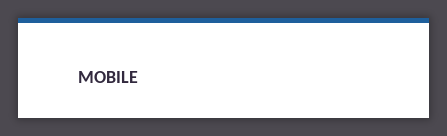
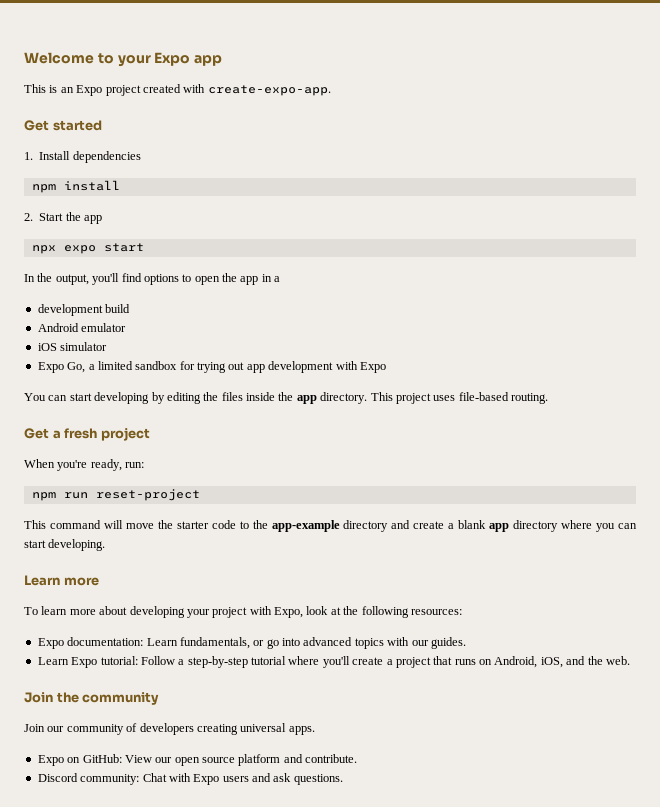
- MOBILE
+ Welcome to your Expo app
+ This is an Expo project created with create-expo-app.
+ Get started
+ 1. Install dependencies
+ npm install
+ 2. Start the app
+ npx expo start
+ In the output, you'll find options to open the app in a
+ development build
+ Android emulator
+ iOS simulator
+ Expo Go, a limited sandbox for trying out app development with Expo
+ You can start developing by editing the files inside the app directory. This project uses file-based routing.
+ Get a fresh project
+ When you're ready, run:
+ npm run reset-project
+ This command will move the starter code to the app-example directory and create a blank app directory where you can start developing.
+ Learn more
+ To learn more about developing your project with Expo, look at the following resources:
+ Expo documentation: Learn fundamentals, or go into advanced topics with our guides.
+ Learn Expo tutorial: Follow a step-by-step tutorial where you'll create a project that runs on Android, iOS, and the web.
+ Join the community
+ Join our community of developers creating universal apps.
+ Expo on GitHub: View our open source platform and contribute.
+ Discord community: Chat with Expo users and ask questions.

